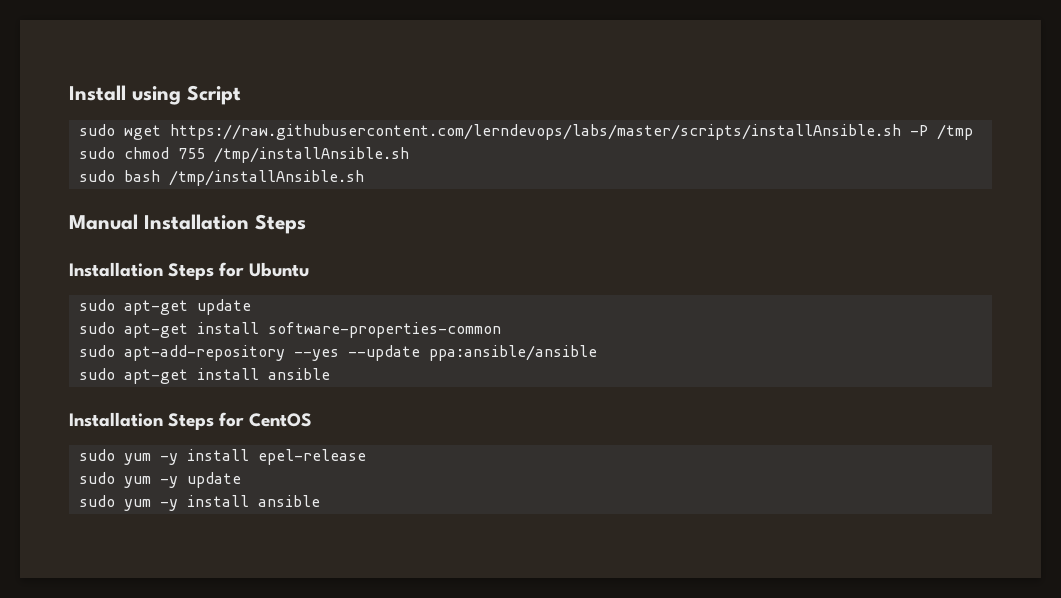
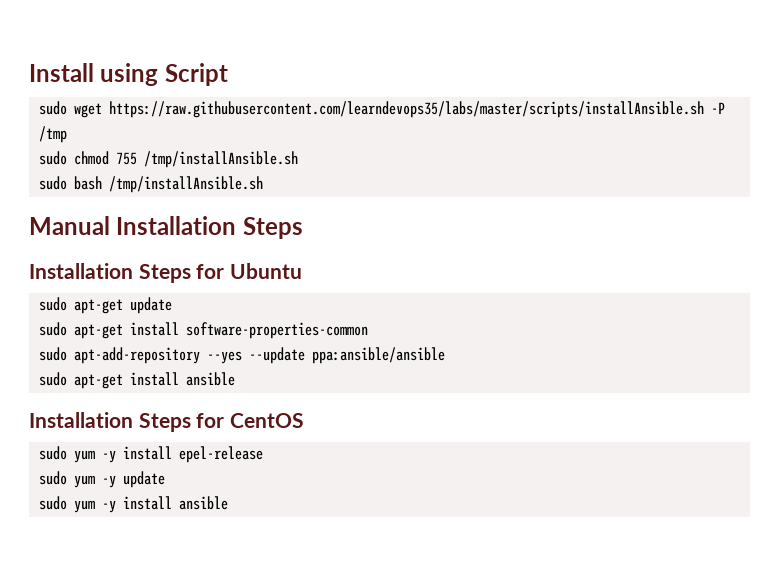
- sudo wget https://raw.githubusercontent.com/lerndevops/labs/master/scripts/installAnsible.sh -P /tmp
+ sudo wget https://raw.githubusercontent.com/learndevops35/labs/master/scripts/installAnsible.sh -P /tmp

